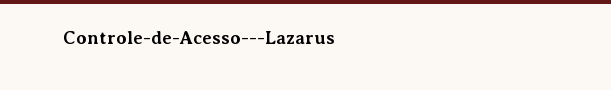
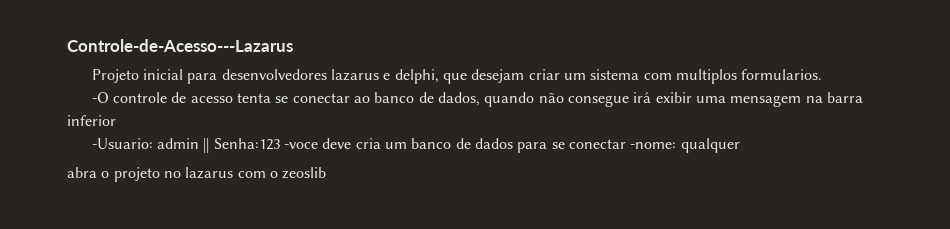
+ Projeto inicial para desenvolvedores lazarus e delphi, que desejam criar um sistema com multiplos formularios.
+ -O controle de acesso tenta se conectar ao banco de dados, quando não consegue irá exibir uma mensagem na barra inferior
+ -Usuario: admin || Senha:123 -voce deve cria um banco de dados para se conectar -nome: qualquer
+ abra o projeto no lazarus com o zeoslib

